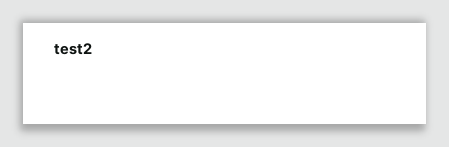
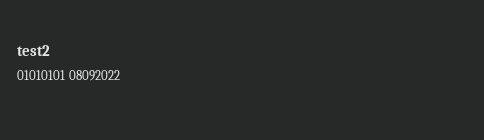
+ 01010101 08092022

